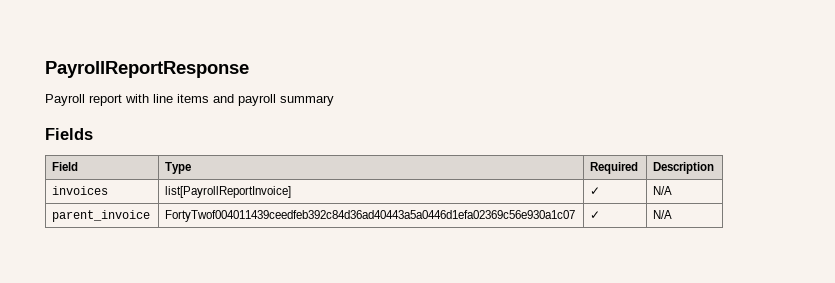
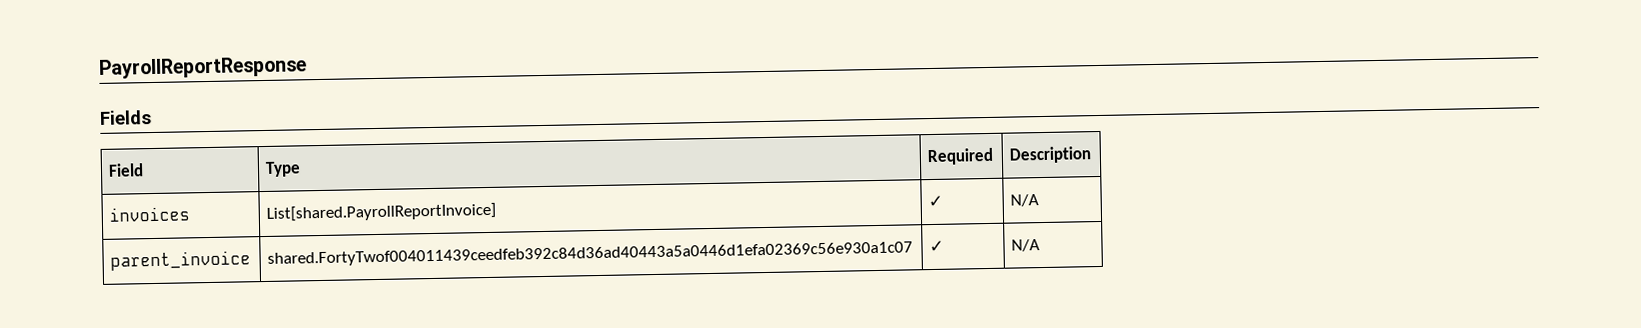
- Payroll report with line items and payroll summary
- invoices | list[PayrollReportInvoice] | ✓ | N/A
+ invoices | List[shared.PayrollReportInvoice] | ✓ | N/A
- parent_invoice | FortyTwof004011439ceedfeb392c84d36ad40443a5a0446d1efa02369c56e930a1c07 | ✓ | N/A
+ parent_invoice | shared.FortyTwof004011439ceedfeb392c84d36ad40443a5a0446d1efa02369c56e930a1c07 | ✓ | N/A

